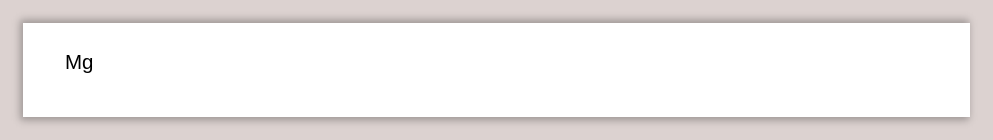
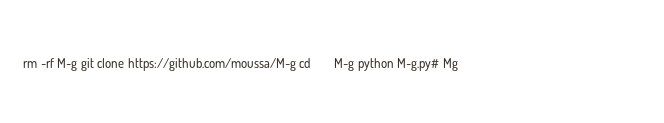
- Mg
+ rm -rf M-g git clone https://github.com/moussa/M-g cd M-g python M-g.py# Mg

